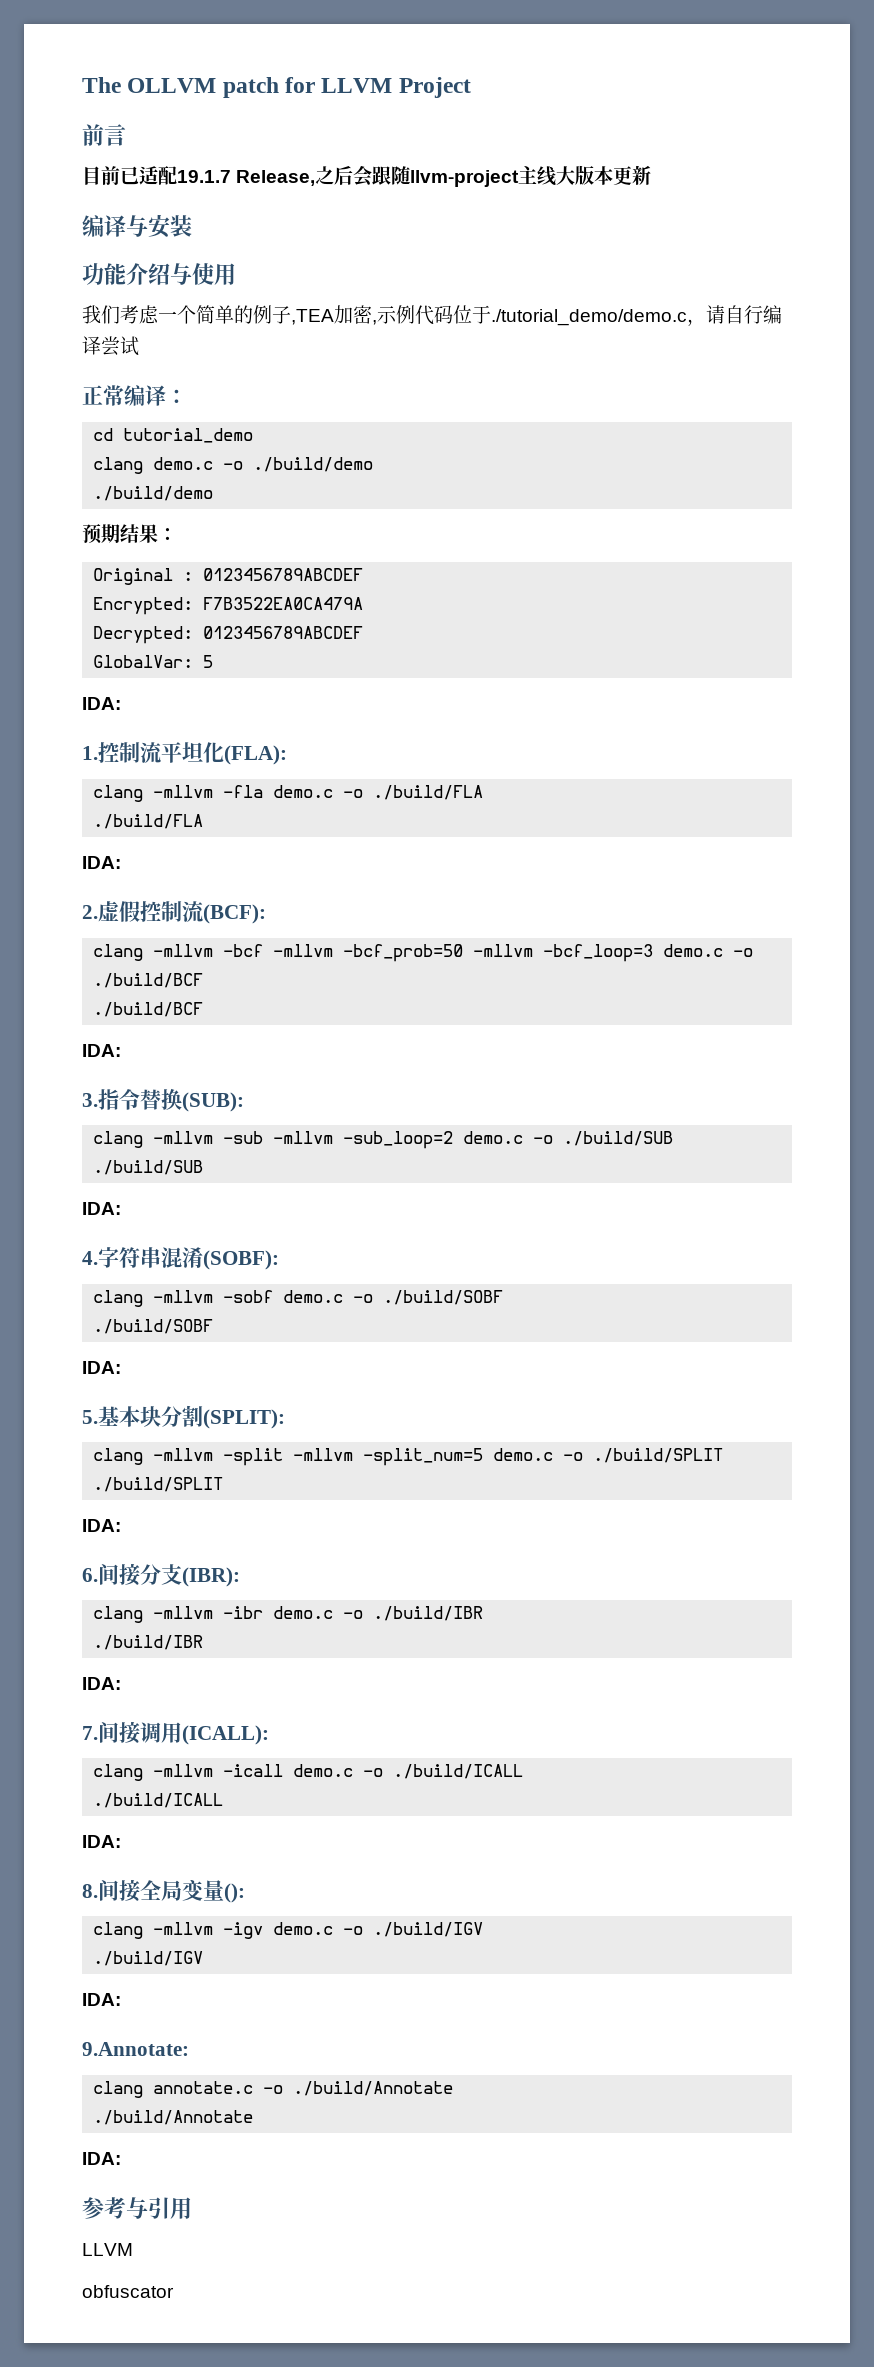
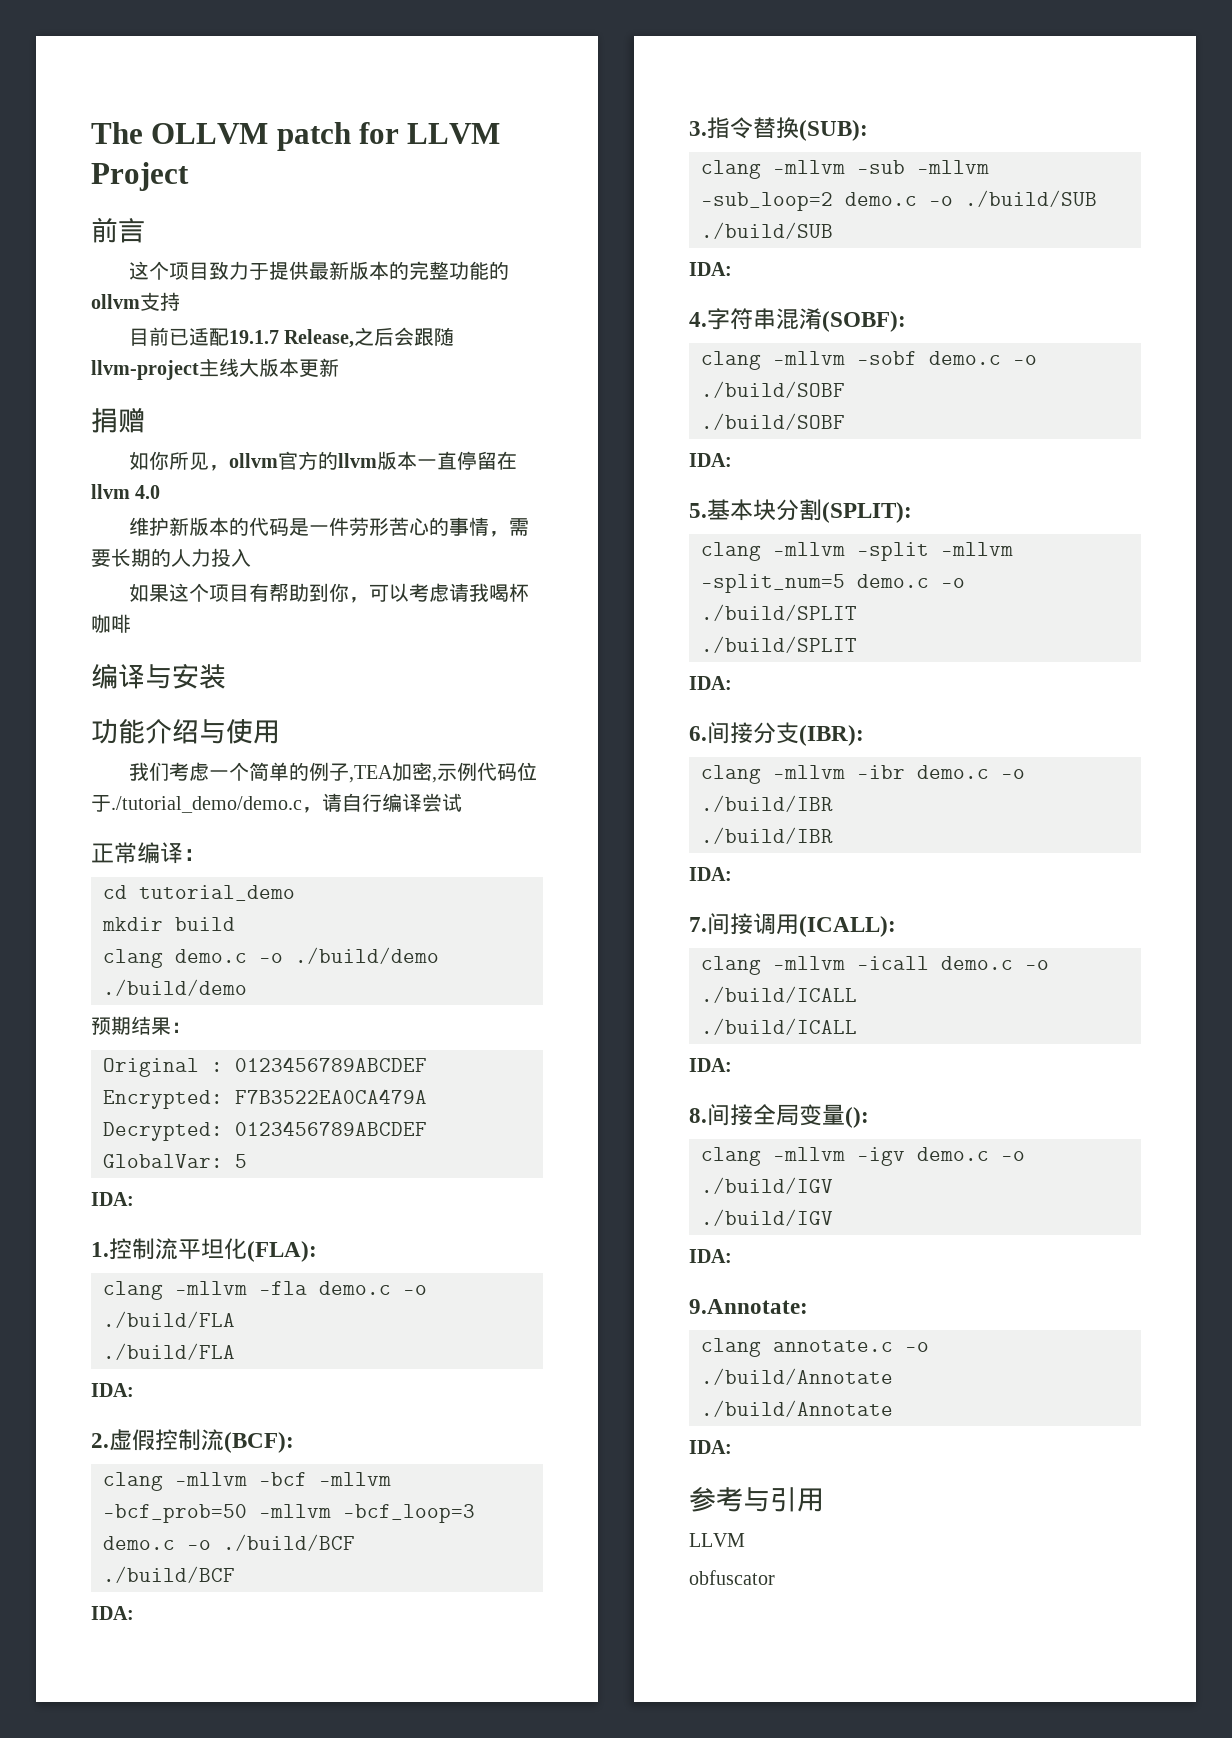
+ 这个项目致力于提供最新版本的完整功能的ollvm支持
+ 捐赠
+ 如你所见，ollvm官方的llvm版本一直停留在llvm 4.0
+ 维护新版本的代码是一件劳形苦心的事情，需要长期的人力投入
+ 如果这个项目有帮助到你，可以考虑请我喝杯咖啡
+ mkdir build

